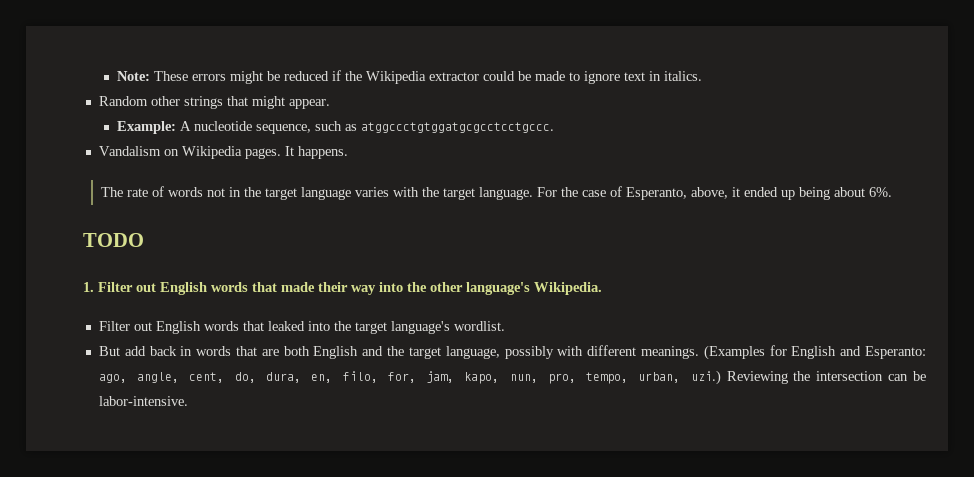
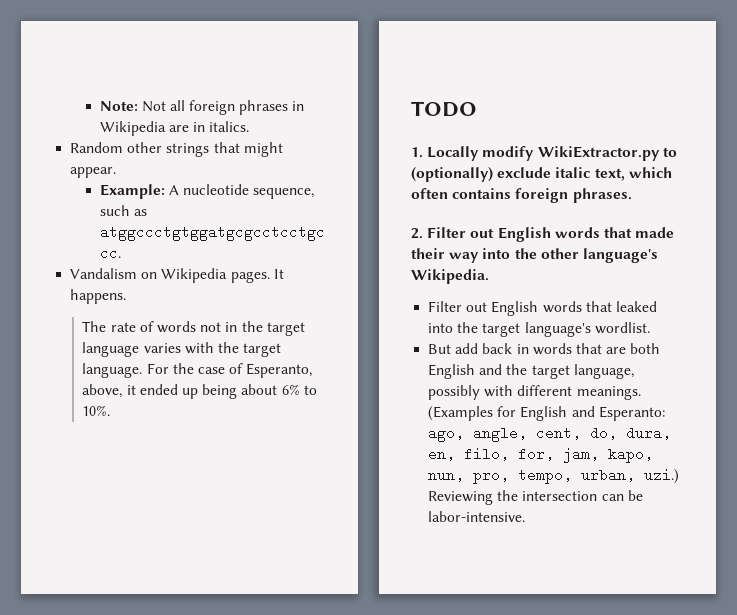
- Note: These errors might be reduced if the Wikipedia extractor could be made to ignore text in italics.
+ Note: Not all foreign phrases in Wikipedia are in italics.
- For the case of Esperanto, above, it ended up being about 6%.
+ For the case of Esperanto, above, it ended up being about 6% to 10%.
- 1. Filter out English words that made their way into the other language's Wikipedia.
+ 1. Locally modify WikiExtractor.py to (optionally) exclude italic text, which often contains foreign phrases.
+ 2. Filter out English words that made their way into the other language's Wikipedia.

